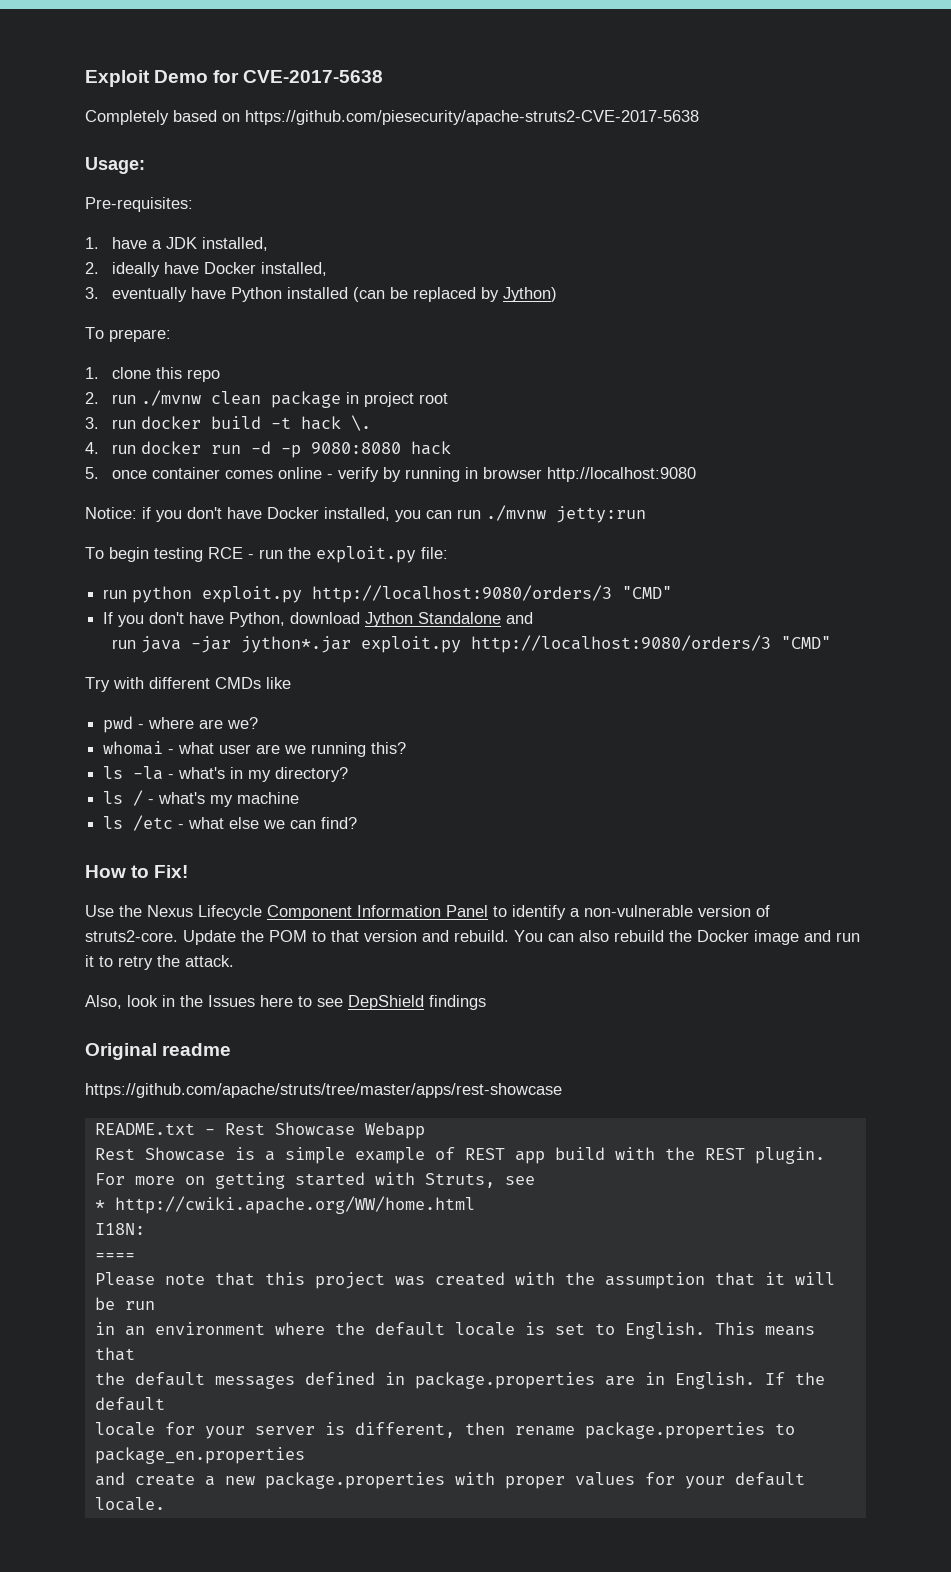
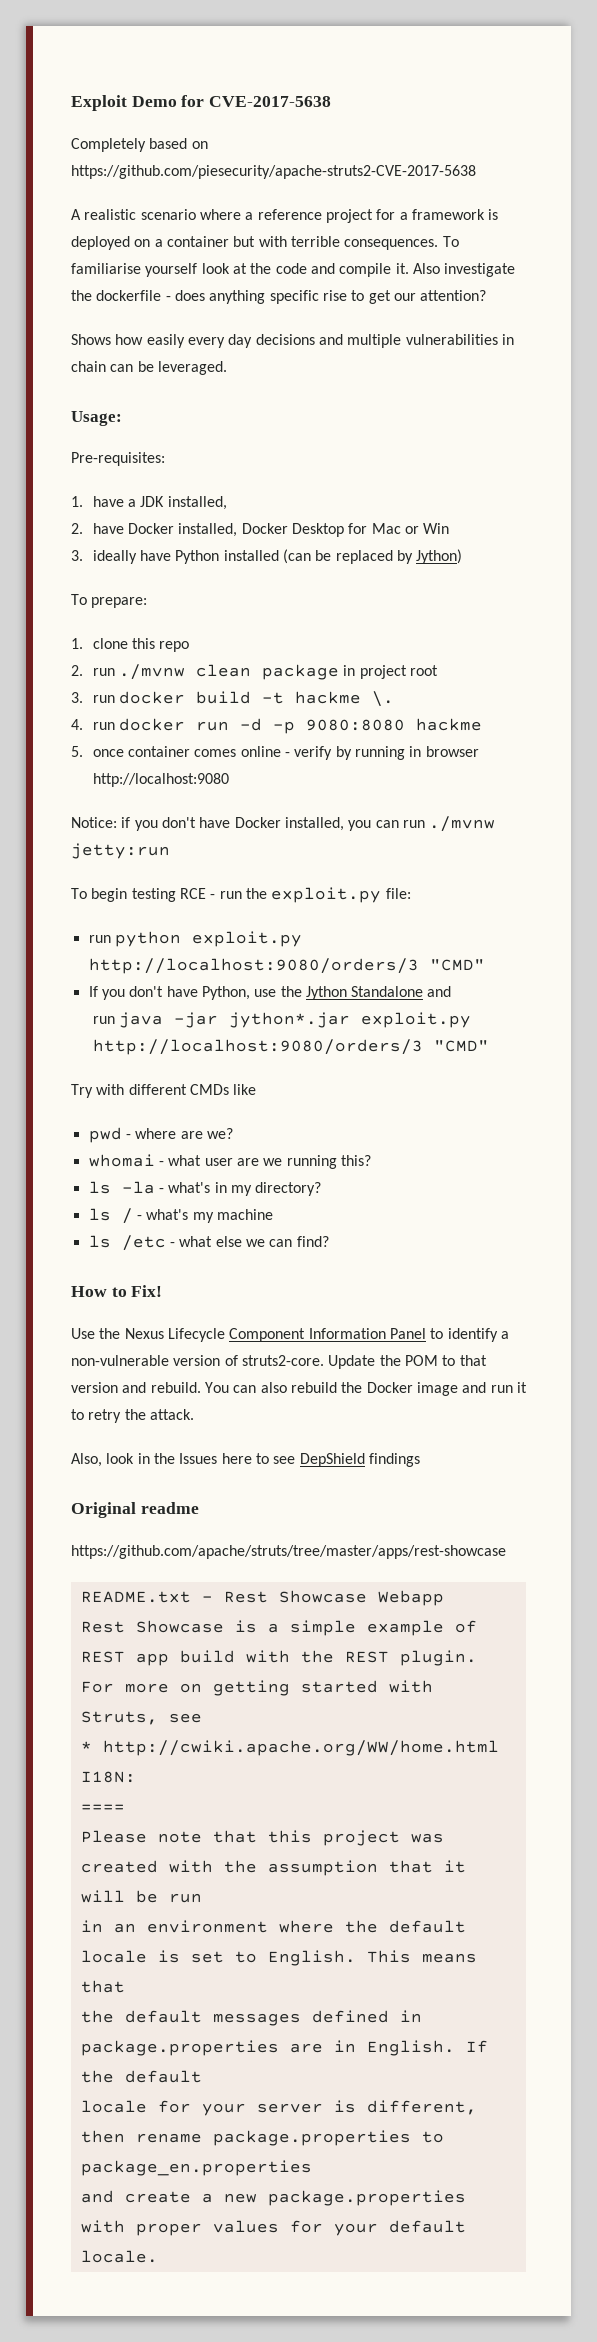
+ A realistic scenario where a reference project for a framework is deployed on a container but with terrible consequences. To familiarise yourself look at the code and compile it. Also investigate the dockerfile - does anything specific rise to get our attention?
+ Shows how easily every day decisions and multiple vulnerabilities in chain can be leveraged.
- 2. ideally have Docker installed,
- 3. eventually have Python installed (can be replaced by Jython)
+ 2. have Docker installed, Docker Desktop for Mac or Win
+ 3. ideally have Python installed (can be replaced by Jython)
- 3. run docker build -t hack \.
+ 3. run docker build -t hackme \.
- 4. run docker run -d -p 9080:8080 hack
+ 4. run docker run -d -p 9080:8080 hackme
- If you don't have Python, download Jython Standalone and
+ If you don't have Python, use the Jython Standalone and

